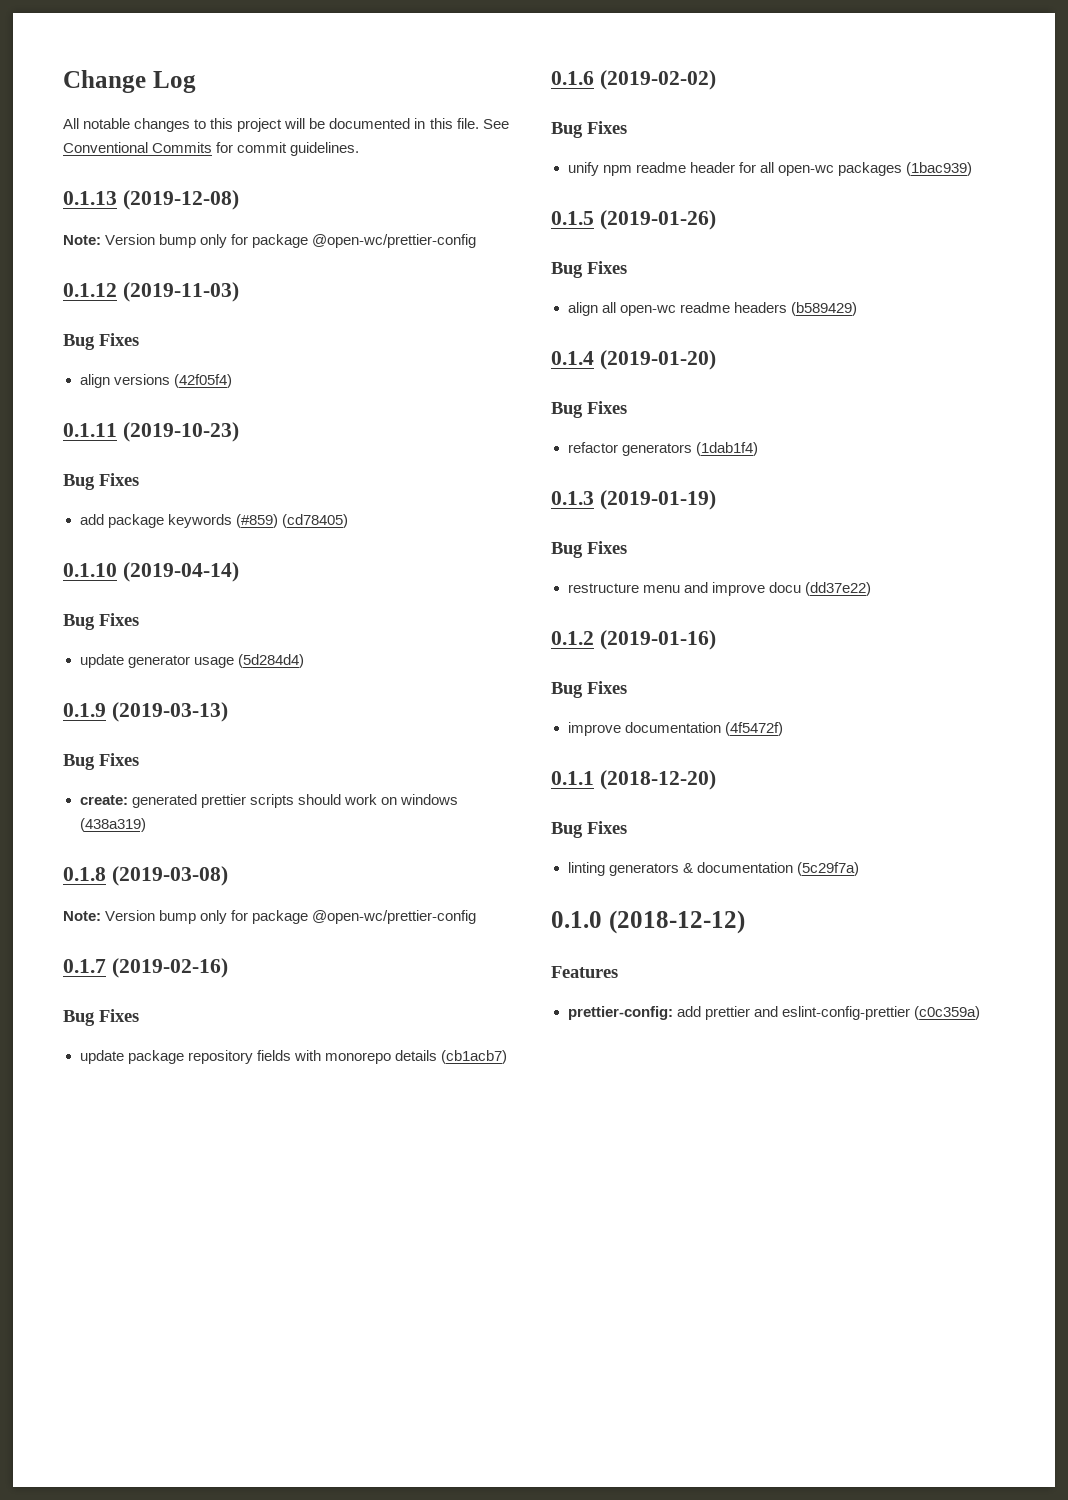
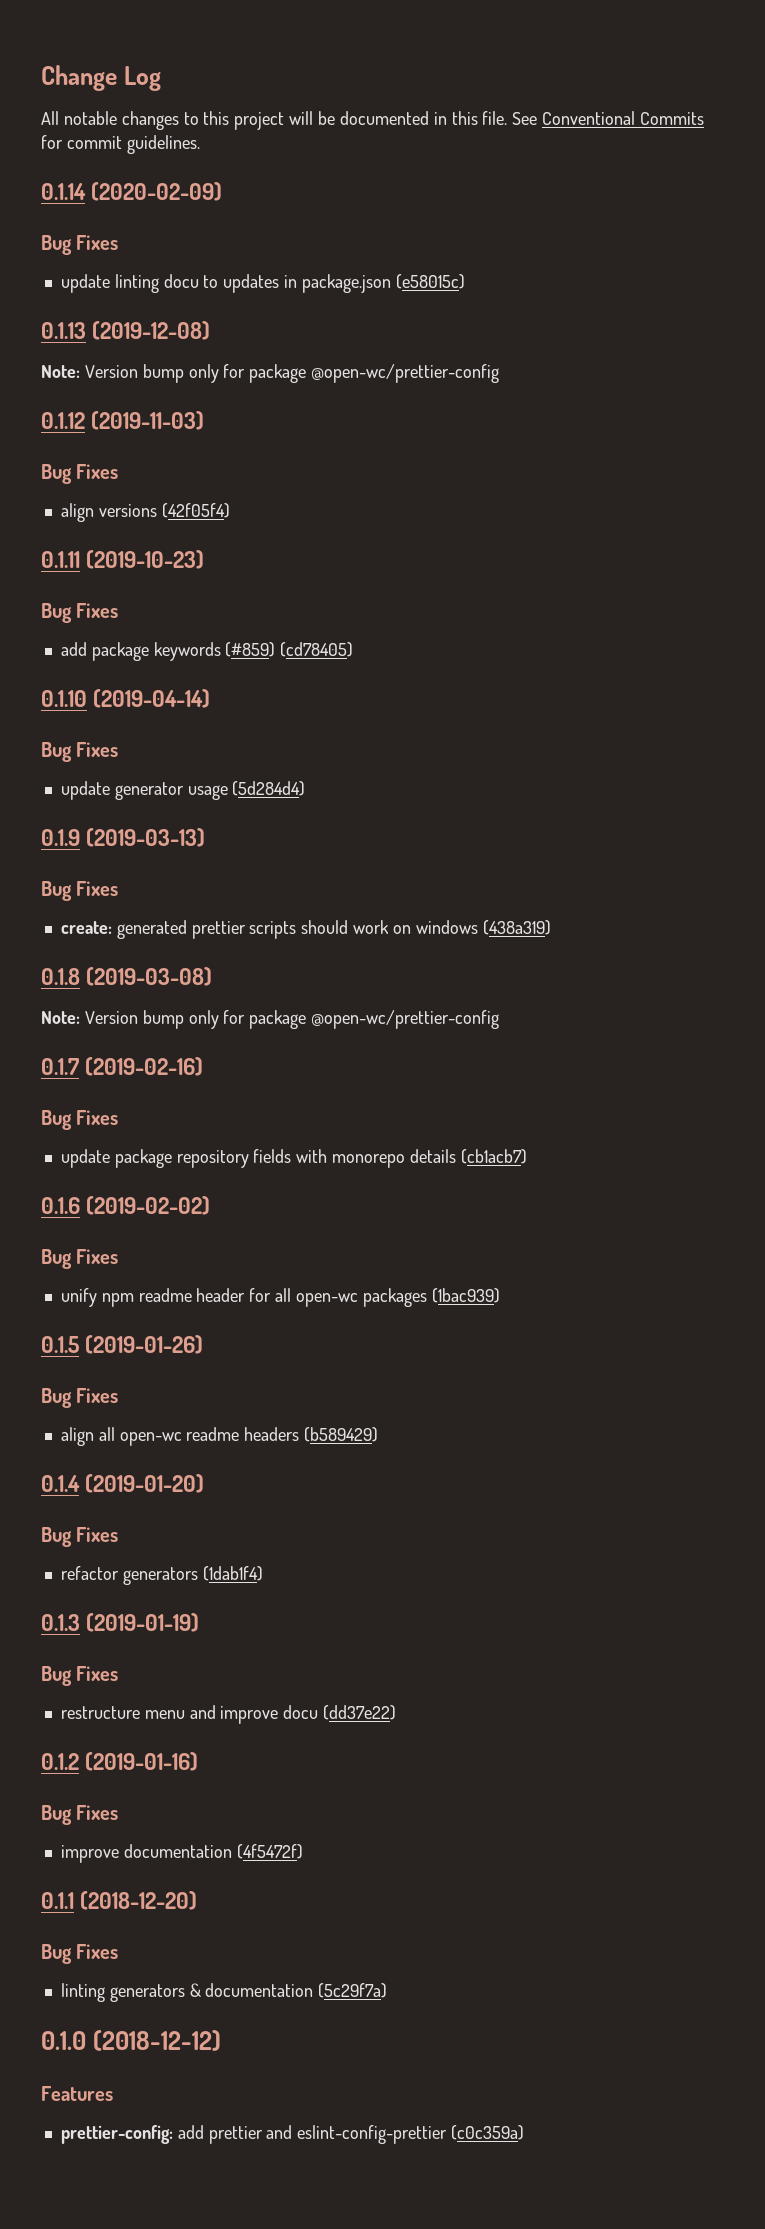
+ 0.1.14 (2020-02-09)
+ Bug Fixes
+ update linting docu to updates in package.json (e58015c)

